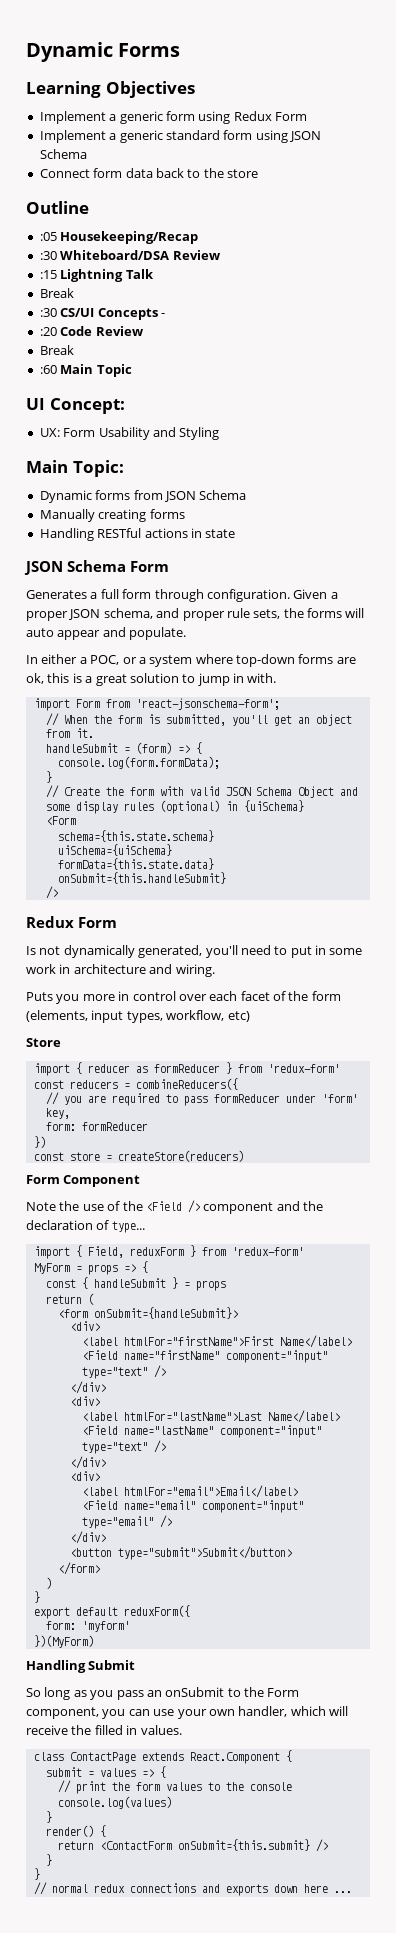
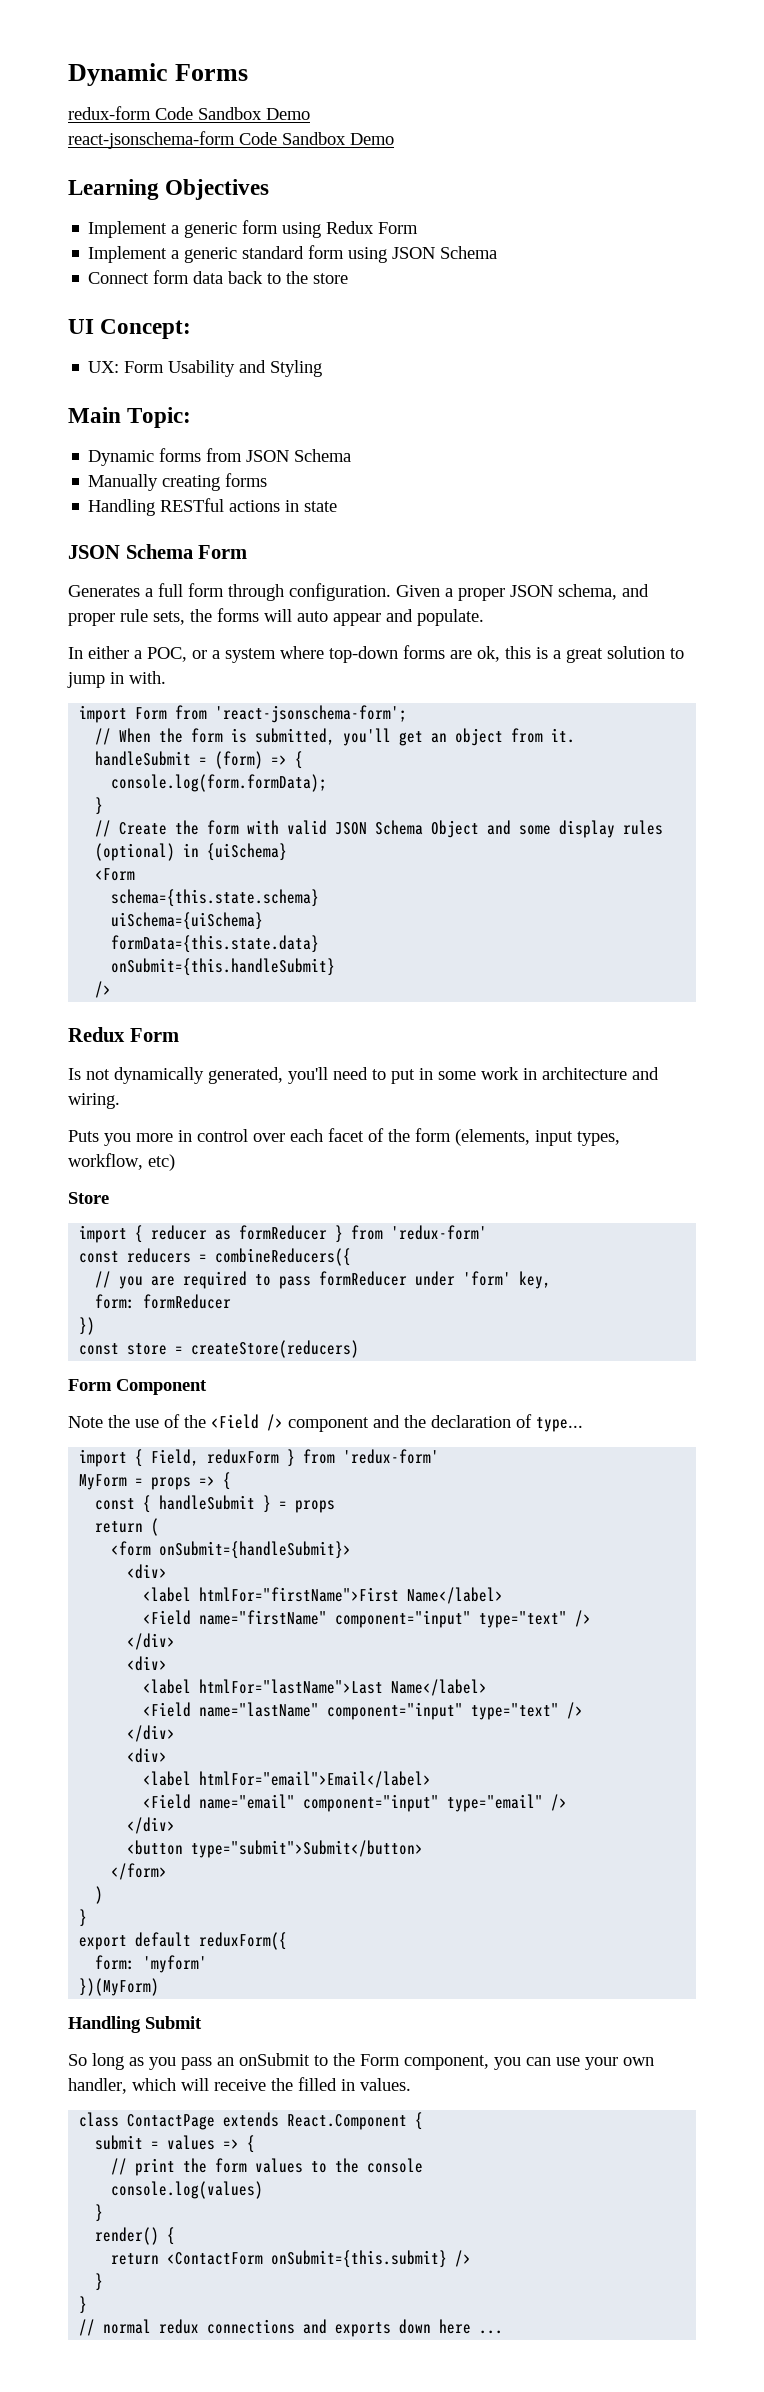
+ redux-form Code Sandbox Demo
+ react-jsonschema-form Code Sandbox Demo
- Outline
- :05 Housekeeping/Recap
- :30 Whiteboard/DSA Review
- :15 Lightning Talk
- Break
- :30 CS/UI Concepts -
- :20 Code Review
- Break
- :60 Main Topic

